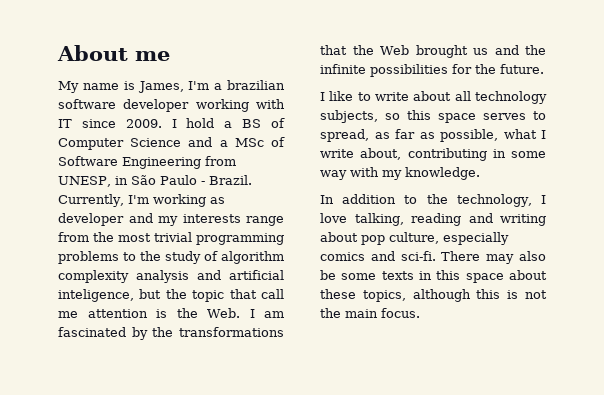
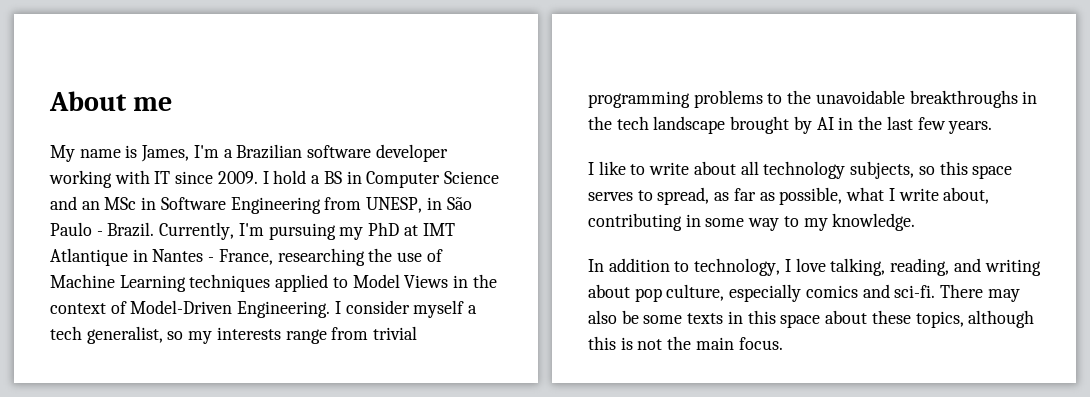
- My name is James, I'm a brazilian software developer working with IT since 2009.
+ My name is James, I'm a Brazilian software developer working with IT since 2009.
- I hold a BS of Computer Science and a MSc of Software Engineering from UNESP, in São Paulo - Brazil.
+ I hold a BS in Computer Science and an MSc in Software Engineering from UNESP, in São Paulo - Brazil.
- Currently, I'm working as developer and my interests range from the most trivial programming problems to the study of algorithm complexity analysis and artificial inteligence, but the topic that call me attention is the Web. I am fascinated by the transformations that the Web brought us and the infinite possibilities for the future.
+ Currently, I'm pursuing my PhD at IMT Atlantique in Nantes - France, researching the use of Machine Learning techniques applied to Model Views in the context of Model-Driven Engineering. I consider myself a tech generalist, so my interests range from trivial programming problems to the unavoidable breakthroughs in the tech landscape brought by AI in the last few years.
- I like to write about all technology subjects, so this space serves to spread, as far as possible, what I write about, contributing in some way with my knowledge.
+ I like to write about all technology subjects, so this space serves to spread, as far as possible, what I write about, contributing in some way to my knowledge.
- In addition to the technology, I love talking, reading and writing about pop culture, especially comics and sci-fi.
+ In addition to technology, I love talking, reading, and writing about pop culture, especially comics and sci-fi.

